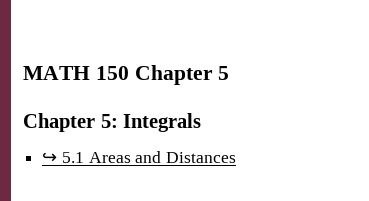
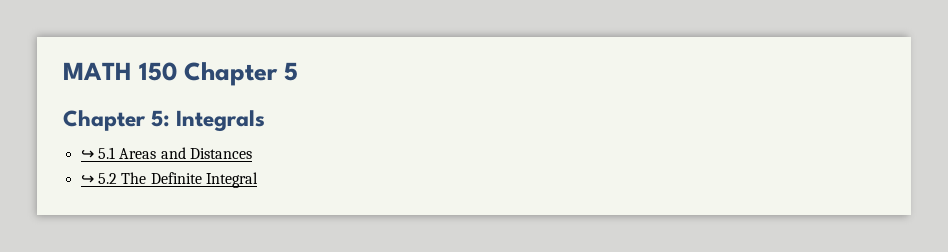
+ ↪ 5.2 The Definite Integral

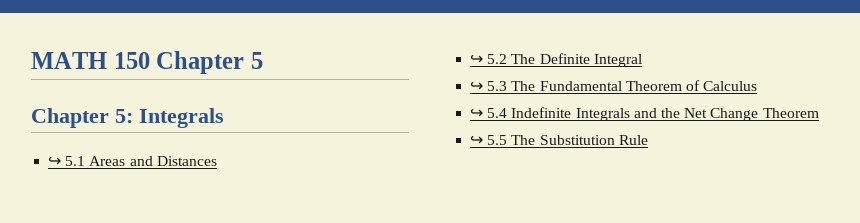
+ ↪ 5.3 The Fundamental Theorem of Calculus
+ ↪ 5.4 Indefinite Integrals and the Net Change Theorem
+ ↪ 5.5 The Substitution Rule

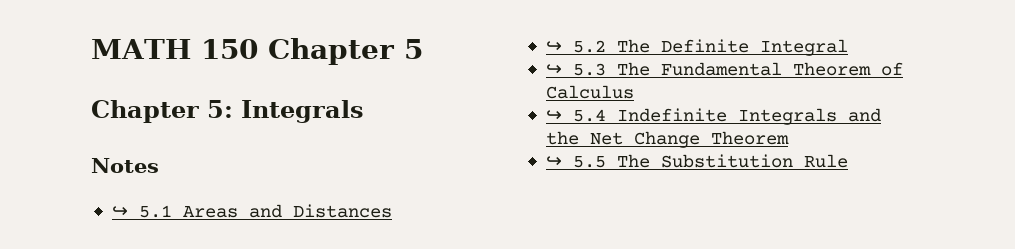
+ Notes

